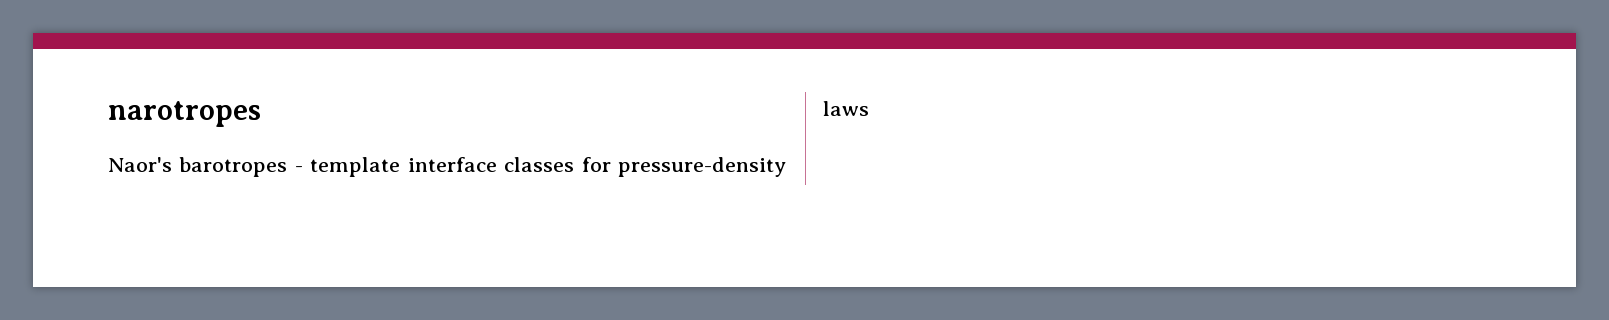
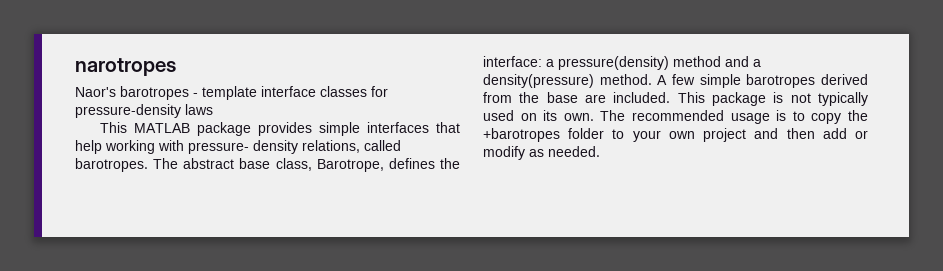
+ This MATLAB package provides simple interfaces that help working with pressure- density relations, called barotropes. The abstract base class, Barotrope, defines the interface: a pressure(density) method and a density(pressure) method. A few simple barotropes derived from the base are included. This package is not typically used on its own. The recommended usage is to copy the +barotropes folder to your own project and then add or modify as needed.

